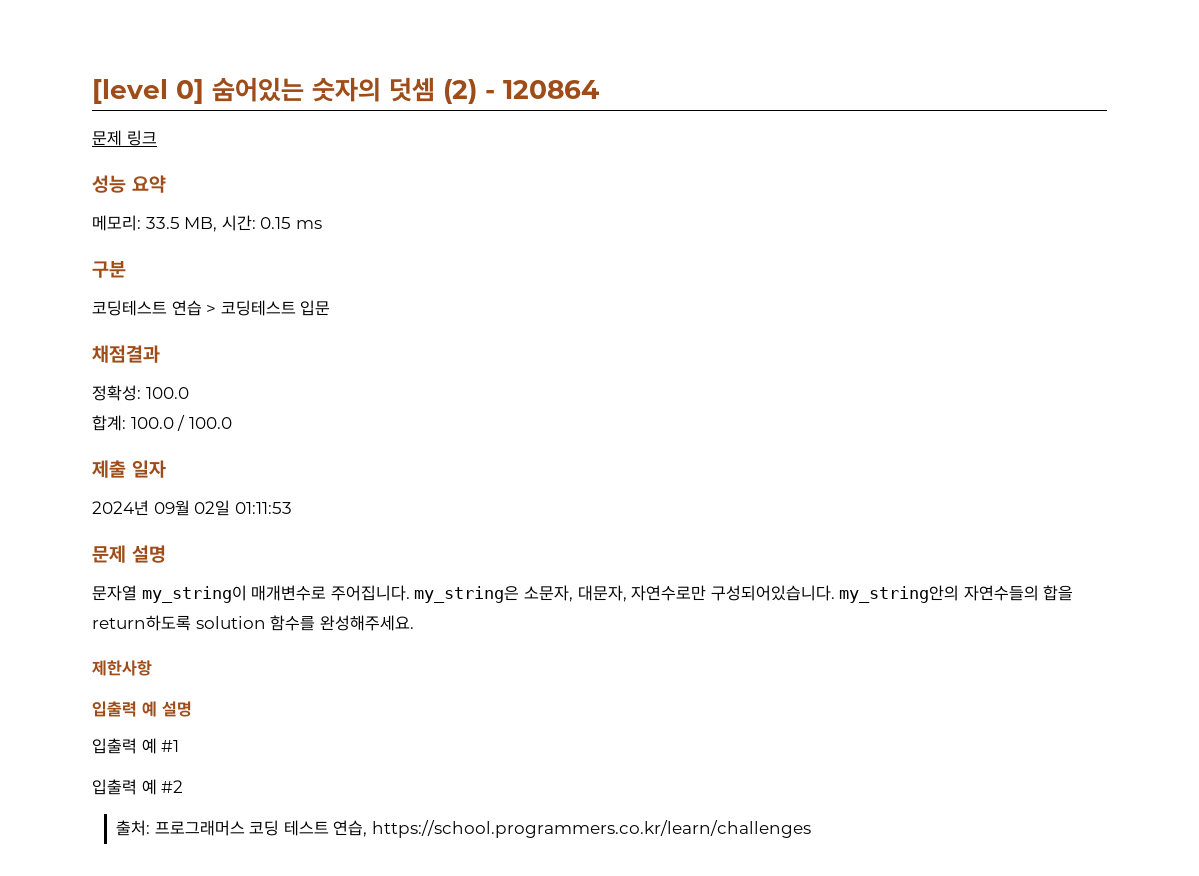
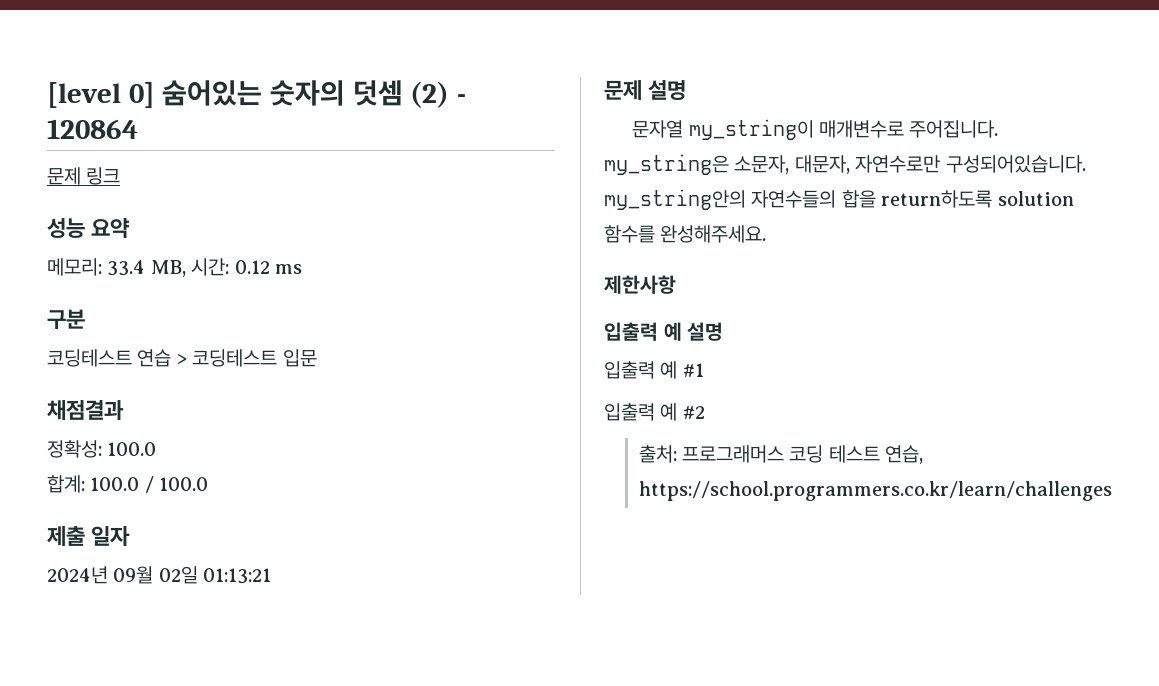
- 메모리: 33.5 MB, 시간: 0.15 ms
+ 메모리: 33.4 MB, 시간: 0.12 ms
- 2024년 09월 02일 01:11:53
+ 2024년 09월 02일 01:13:21

